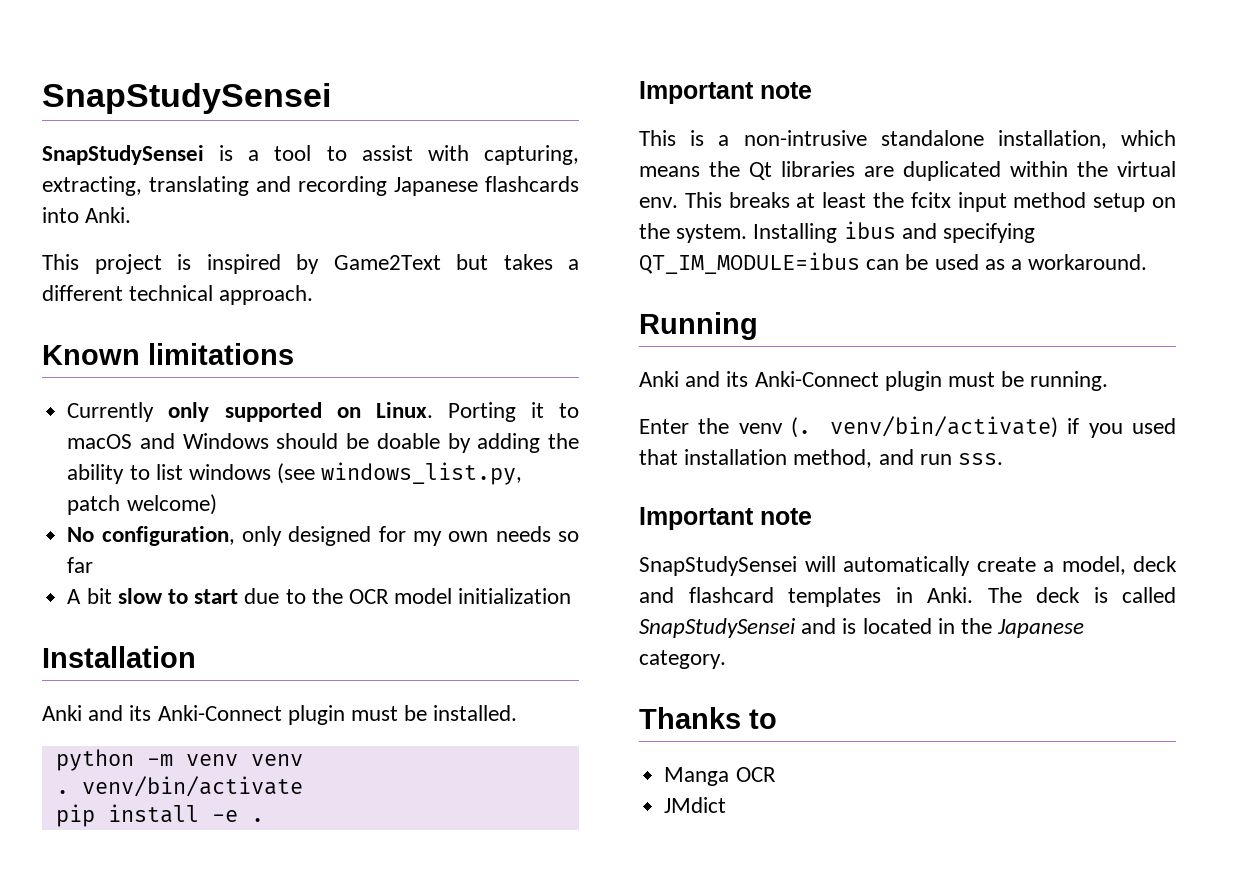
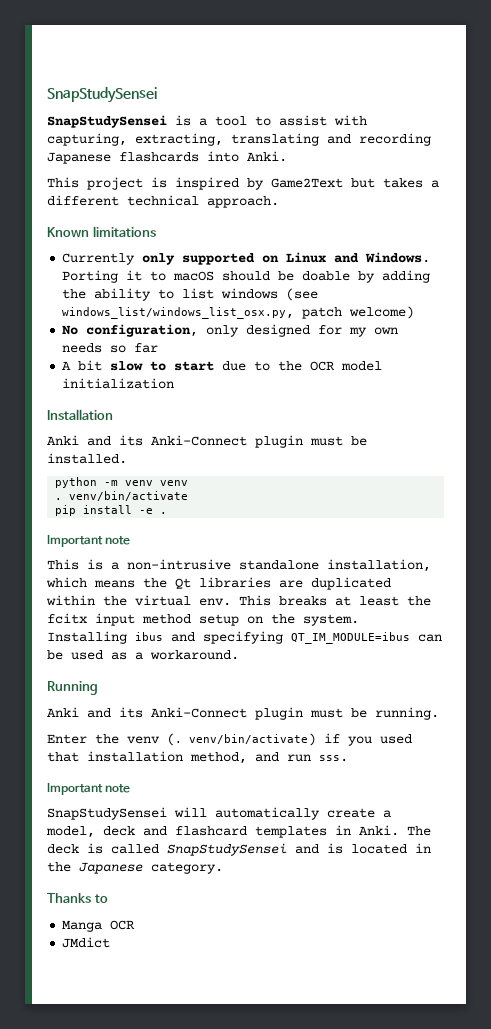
- Currently only supported on Linux.
+ Currently only supported on Linux and Windows.
- Porting it to macOS and Windows should be doable by adding the ability to list windows (see windows_list.py, patch welcome)
+ Porting it to macOS should be doable by adding the ability to list windows (see windows_list/windows_list_osx.py, patch welcome)

